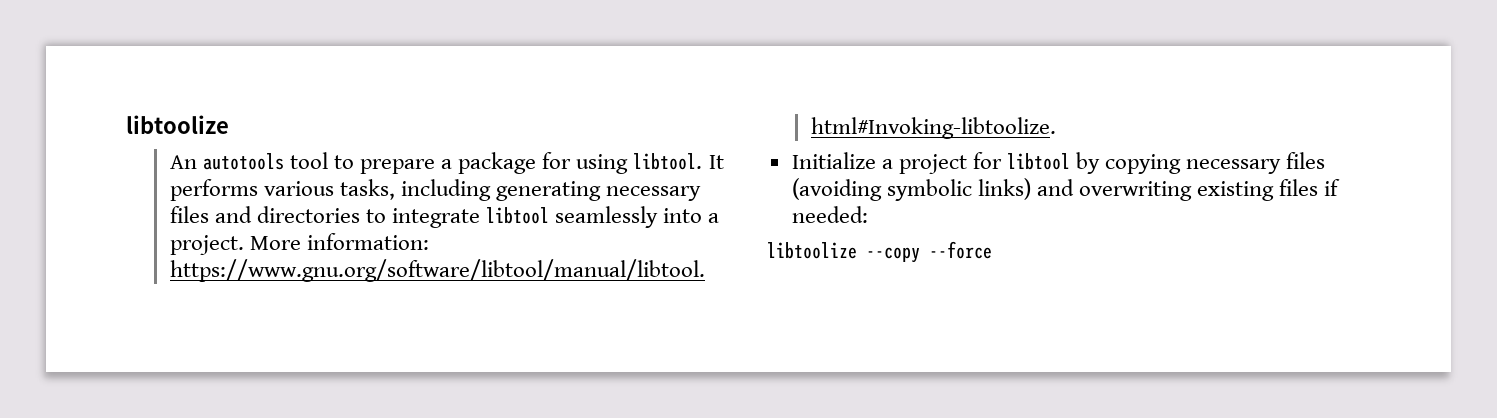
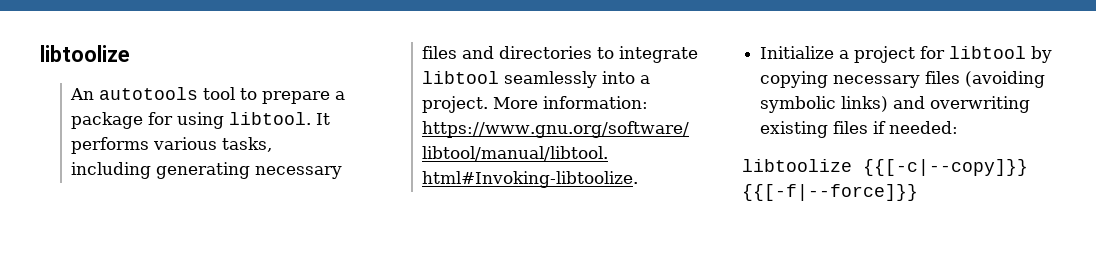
- libtoolize --copy --force
+ libtoolize {{[-c|--copy]}} {{[-f|--force]}}

